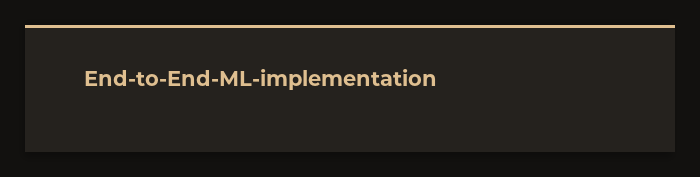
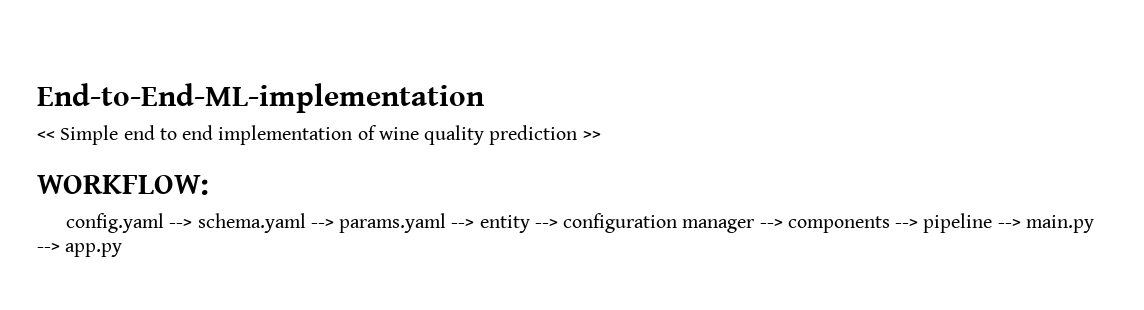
+ << Simple end to end implementation of wine quality prediction >>
+ WORKFLOW:
+ config.yaml --> schema.yaml --> params.yaml --> entity --> configuration manager --> components --> pipeline --> main.py --> app.py

